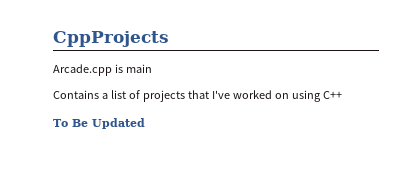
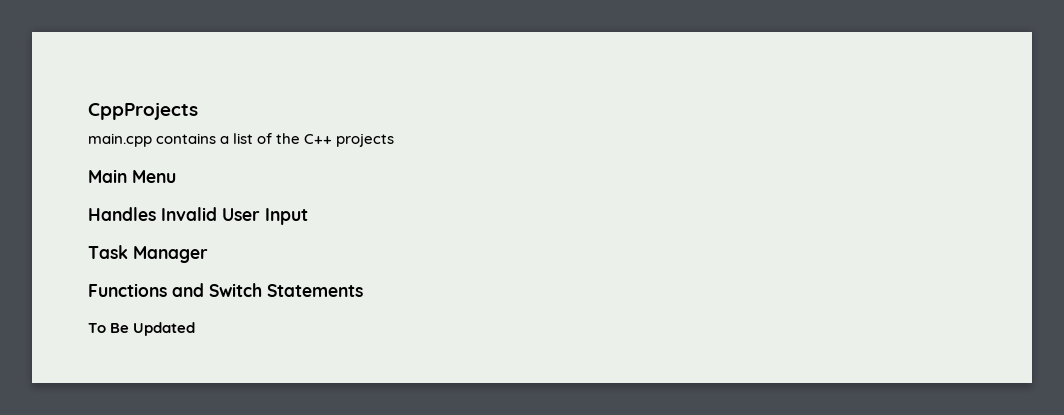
- Arcade.cpp is main
- Contains a list of projects that I've worked on using C++
+ main.cpp contains a list of the C++ projects
+ Main Menu
+ Handles Invalid User Input
+ Task Manager
+ Functions and Switch Statements

